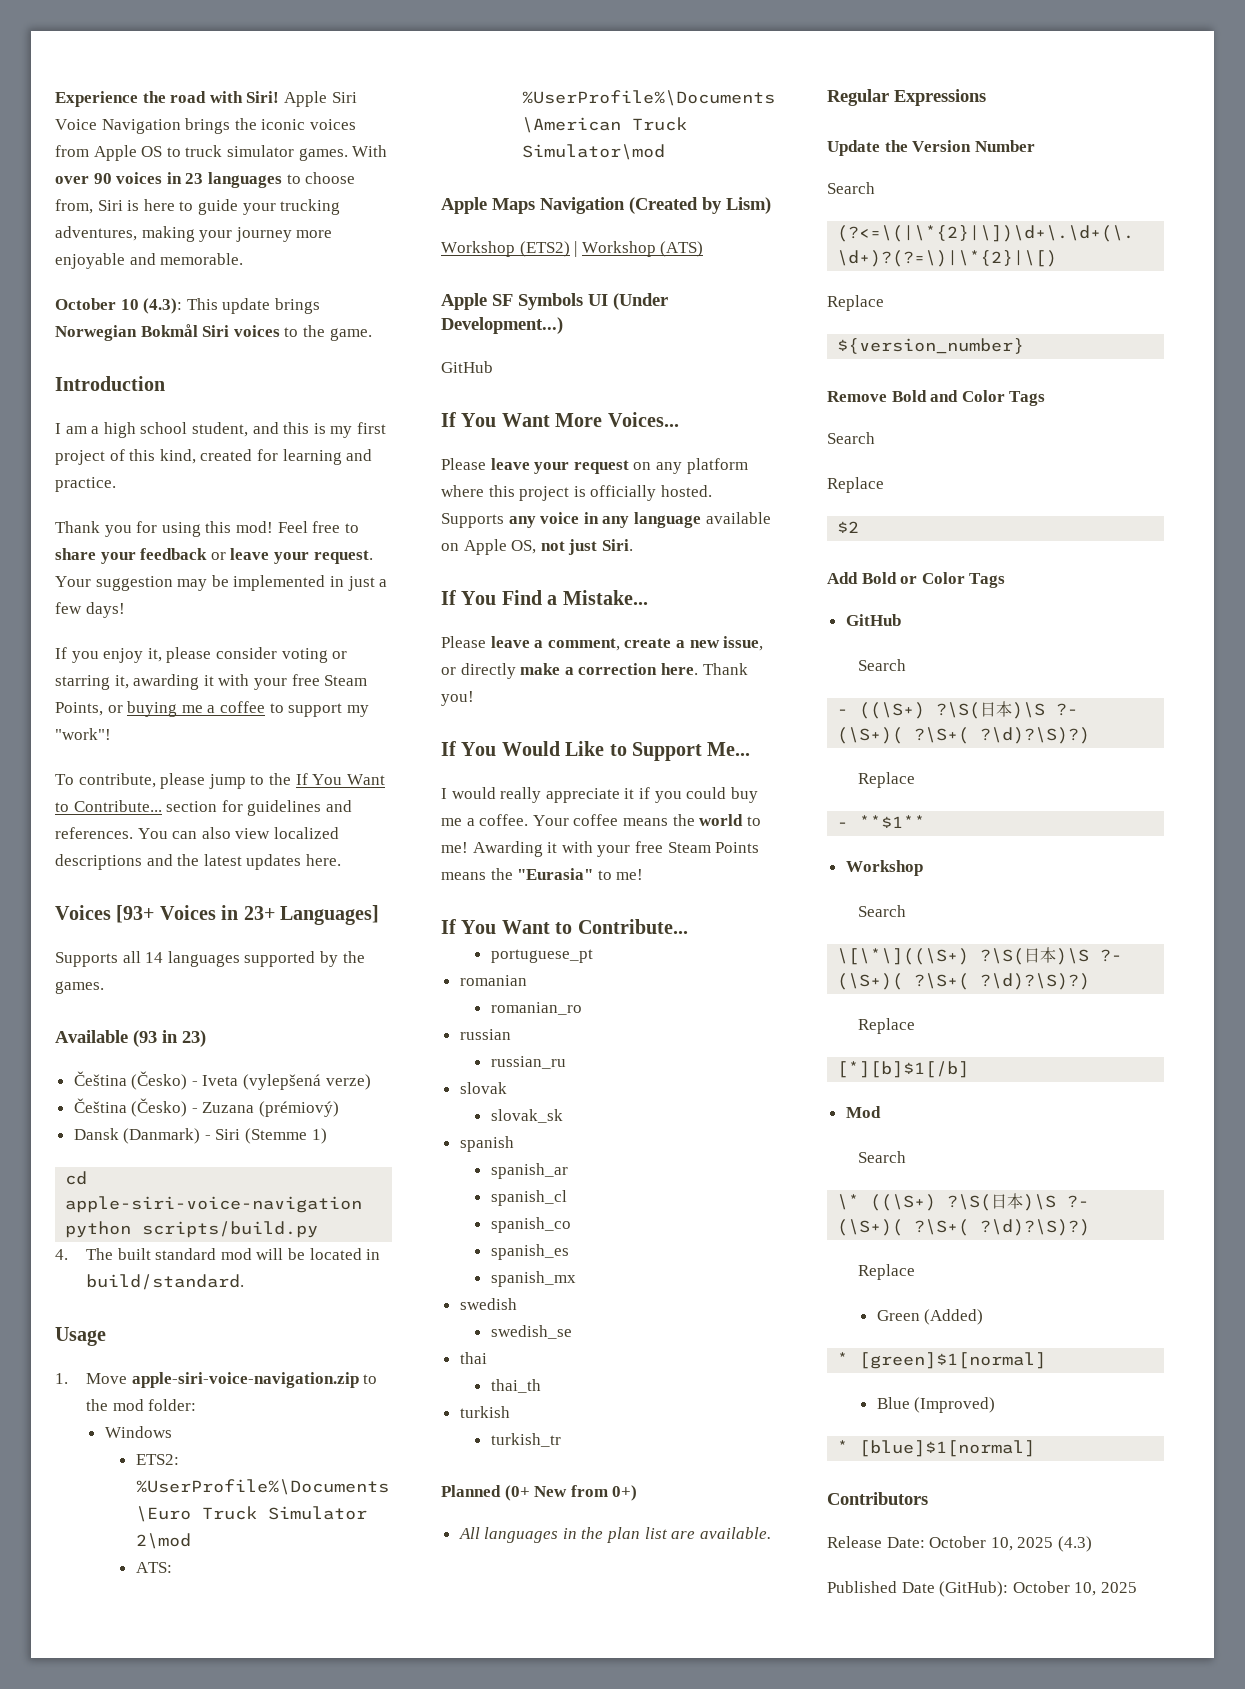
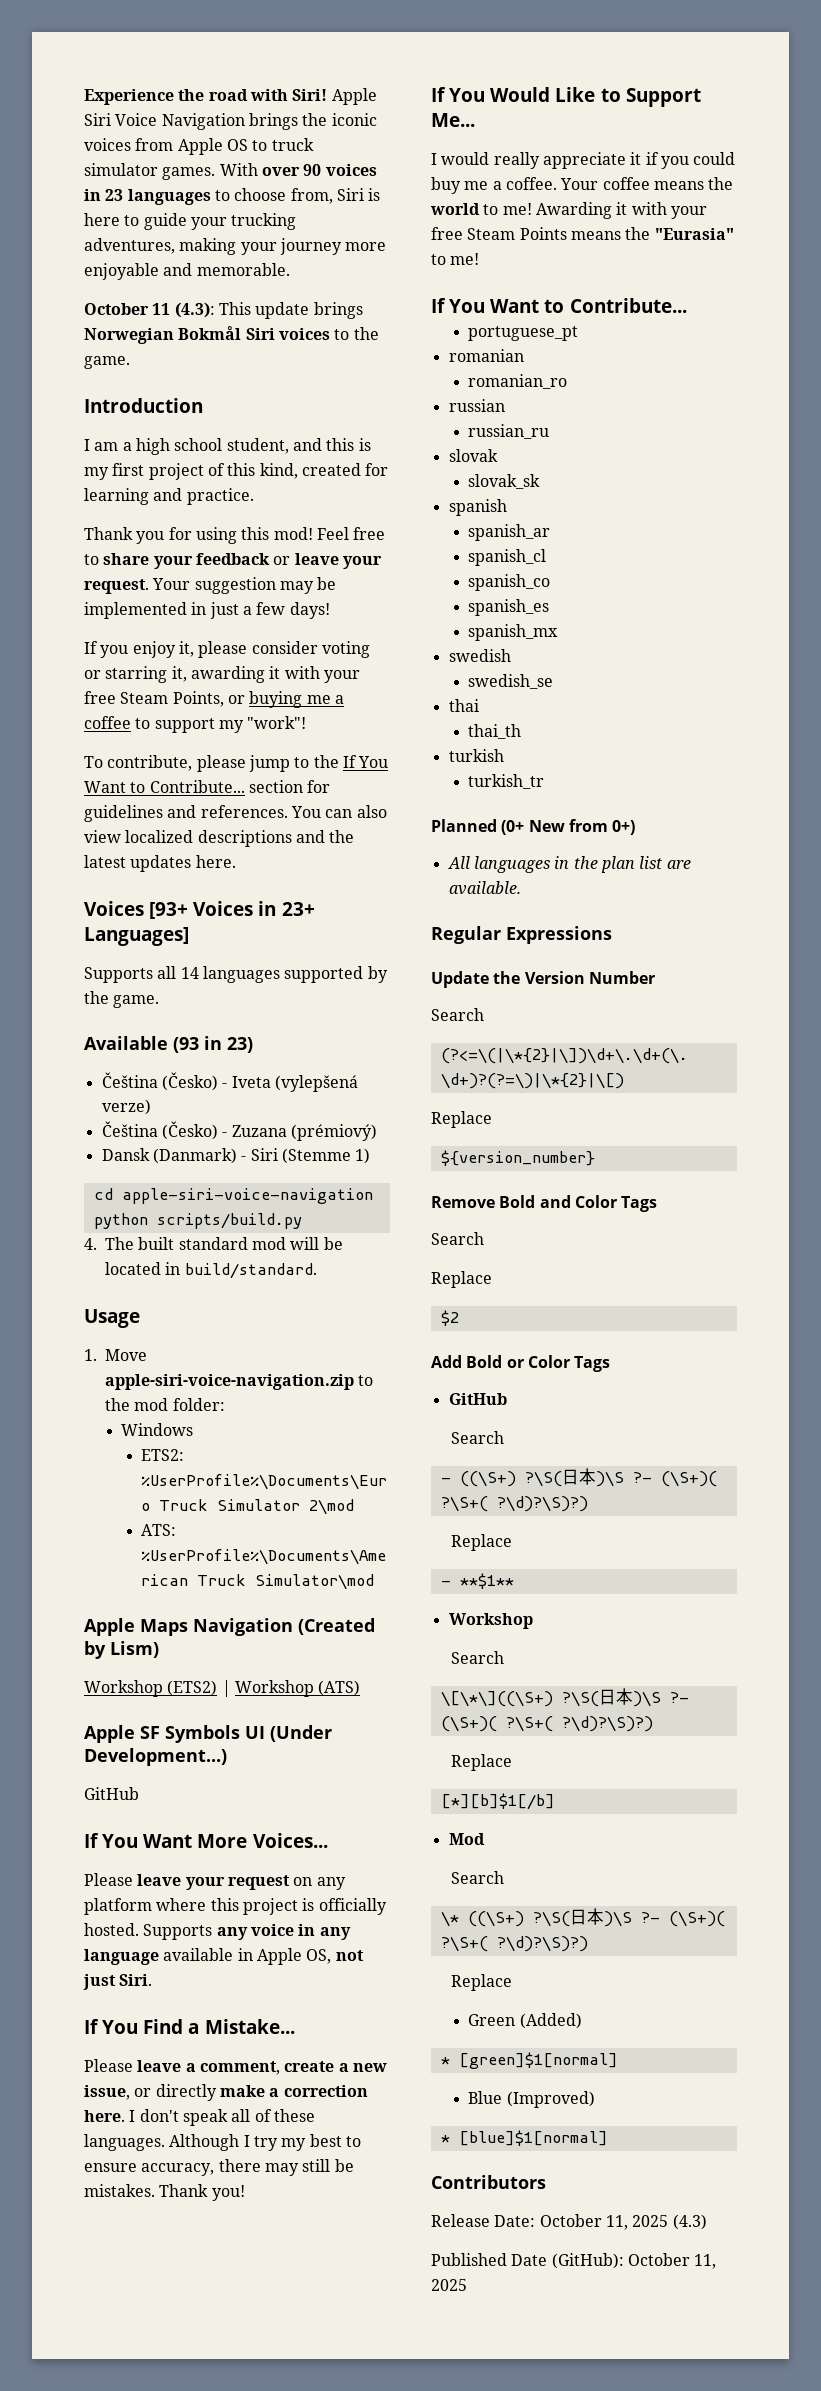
- October 10 (4.3): This update brings Norwegian Bokmål Siri voices to the game.
+ October 11 (4.3): This update brings Norwegian Bokmål Siri voices to the game.
- Supports all 14 languages supported by the games.
+ Supports all 14 languages supported by the game.
- Supports any voice in any language available on Apple OS, not just Siri.
+ Supports any voice in any language available in Apple OS, not just Siri.
+ I don't speak all of these languages. Although I try my best to ensure accuracy, there may still be mistakes.
- Release Date: October 10, 2025 (4.3)
+ Release Date: October 11, 2025 (4.3)
- Published Date (GitHub): October 10, 2025
+ Published Date (GitHub): October 11, 2025

